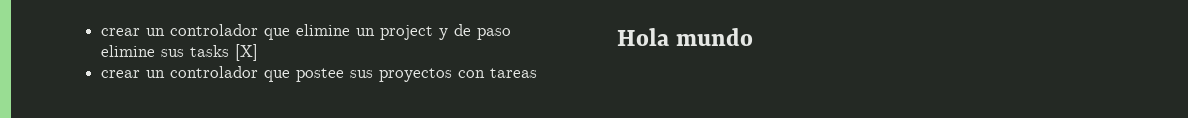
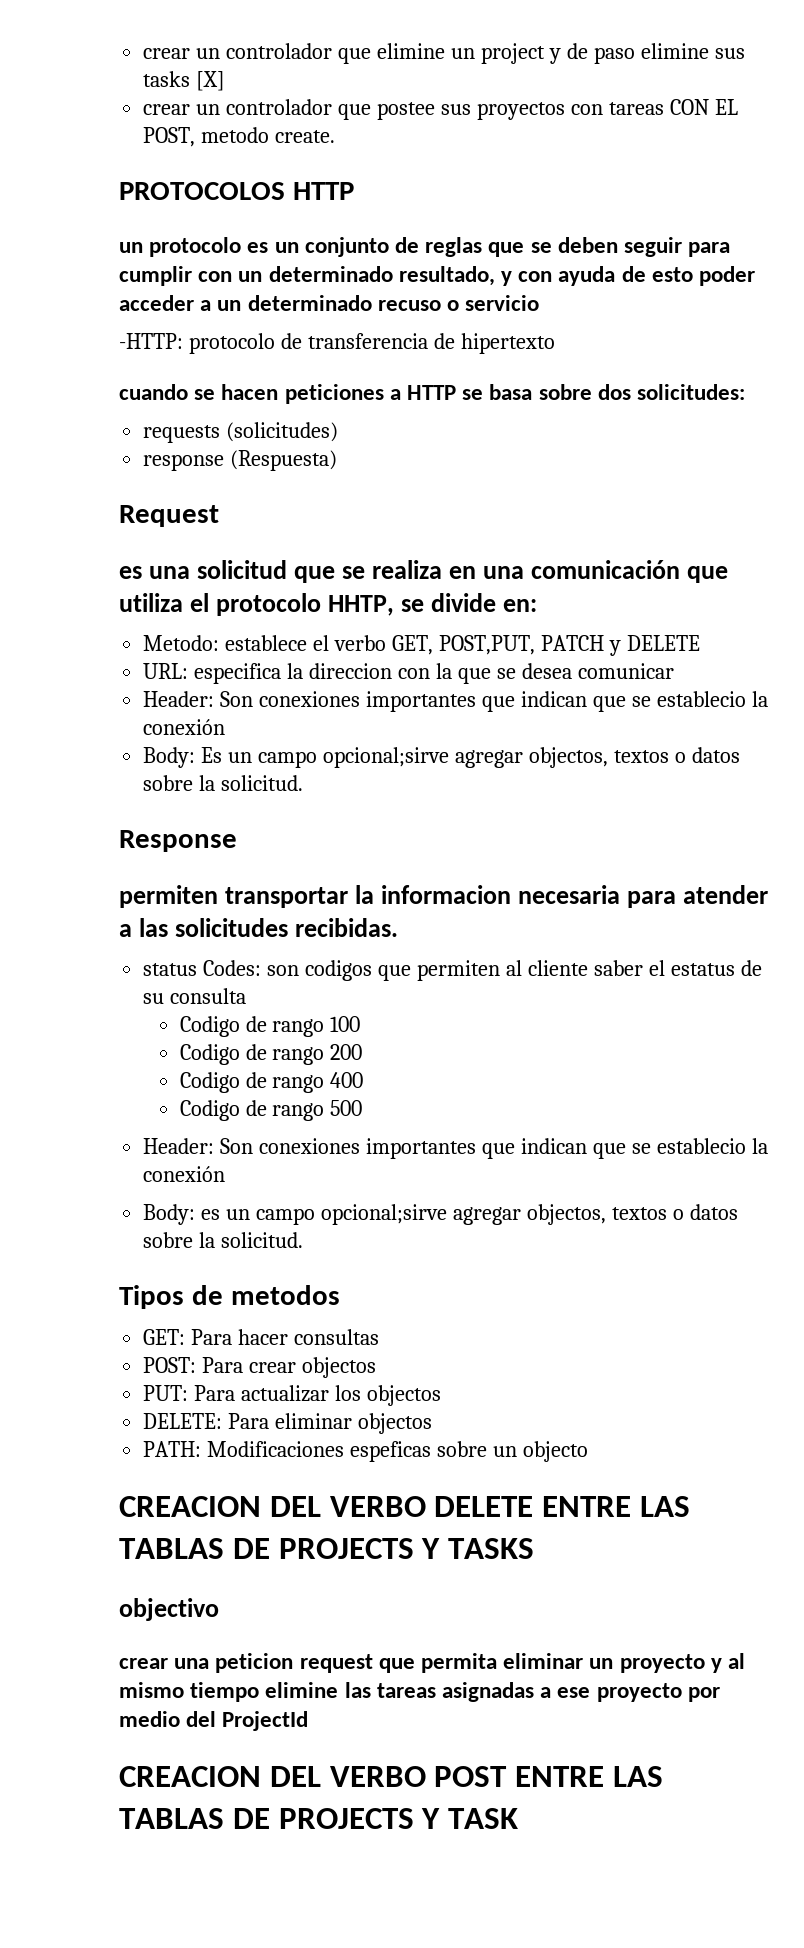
- crear un controlador que postee sus proyectos con tareas
- Hola mundo
+ crear un controlador que postee sus proyectos con tareas CON EL POST, metodo create.
+ PROTOCOLOS HTTP
+ un protocolo es un conjunto de reglas que se deben seguir para cumplir con un determinado resultado, y con ayuda de esto poder acceder a un determinado recuso o servicio
+ -HTTP: protocolo de transferencia de hipertexto
+ cuando se hacen peticiones a HTTP se basa sobre dos solicitudes:
+ requests (solicitudes)
+ response (Respuesta)
+ Request
+ es una solicitud que se realiza en una comunicación que utiliza el protocolo HHTP, se divide en:
+ Metodo: establece el verbo GET, POST,PUT, PATCH y DELETE
+ URL: especifica la direccion con la que se desea comunicar
+ Header: Son conexiones importantes que indican que se establecio la conexión
+ Body: Es un campo opcional;sirve agregar objectos, textos o datos sobre la solicitud.
+ Response
+ permiten transportar la informacion necesaria para atender a las solicitudes recibidas.
+ status Codes: son codigos que permiten al cliente saber el estatus de su consulta
+ Codigo de rango 100
+ Codigo de rango 200
+ Codigo de rango 400
+ Codigo de rango 500
+ Header: Son conexiones importantes que indican que se establecio la conexión
+ Body: es un campo opcional;sirve agregar objectos, textos o datos sobre la solicitud.
+ Tipos de metodos
+ GET: Para hacer consultas
+ POST: Para crear objectos
+ PUT: Para actualizar los objectos
+ DELETE: Para eliminar objectos
+ PATH: Modificaciones espeficas sobre un objecto
+ CREACION DEL VERBO DELETE ENTRE LAS TABLAS DE PROJECTS Y TASKS
+ objectivo
+ crear una peticion request que permita eliminar un proyecto y al mismo tiempo elimine las tareas asignadas a ese proyecto por medio del ProjectId
+ CREACION DEL VERBO POST ENTRE LAS TABLAS DE PROJECTS Y TASK

